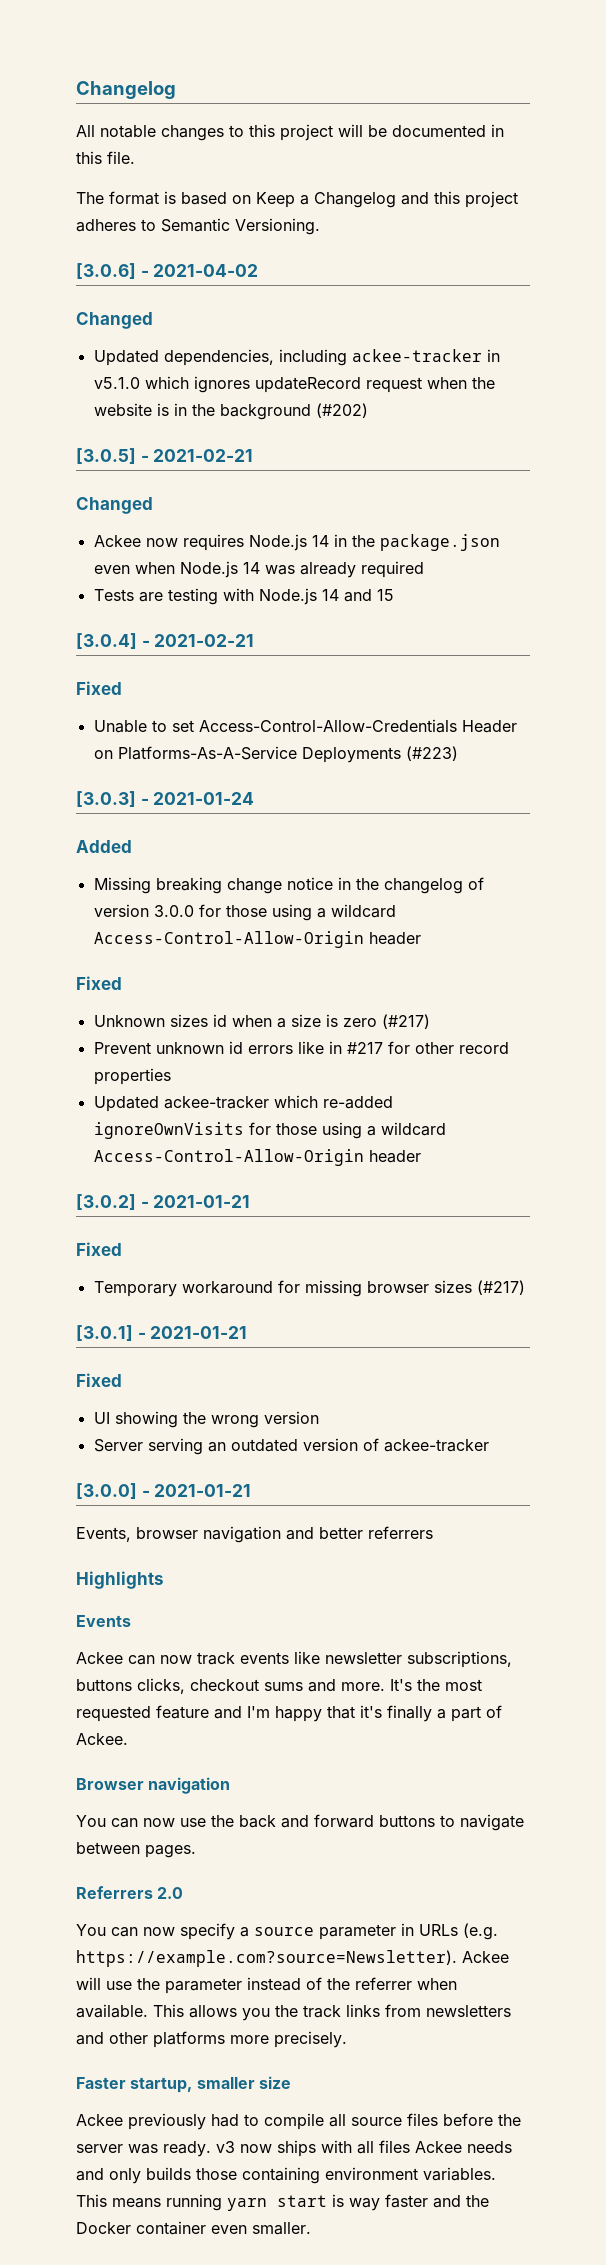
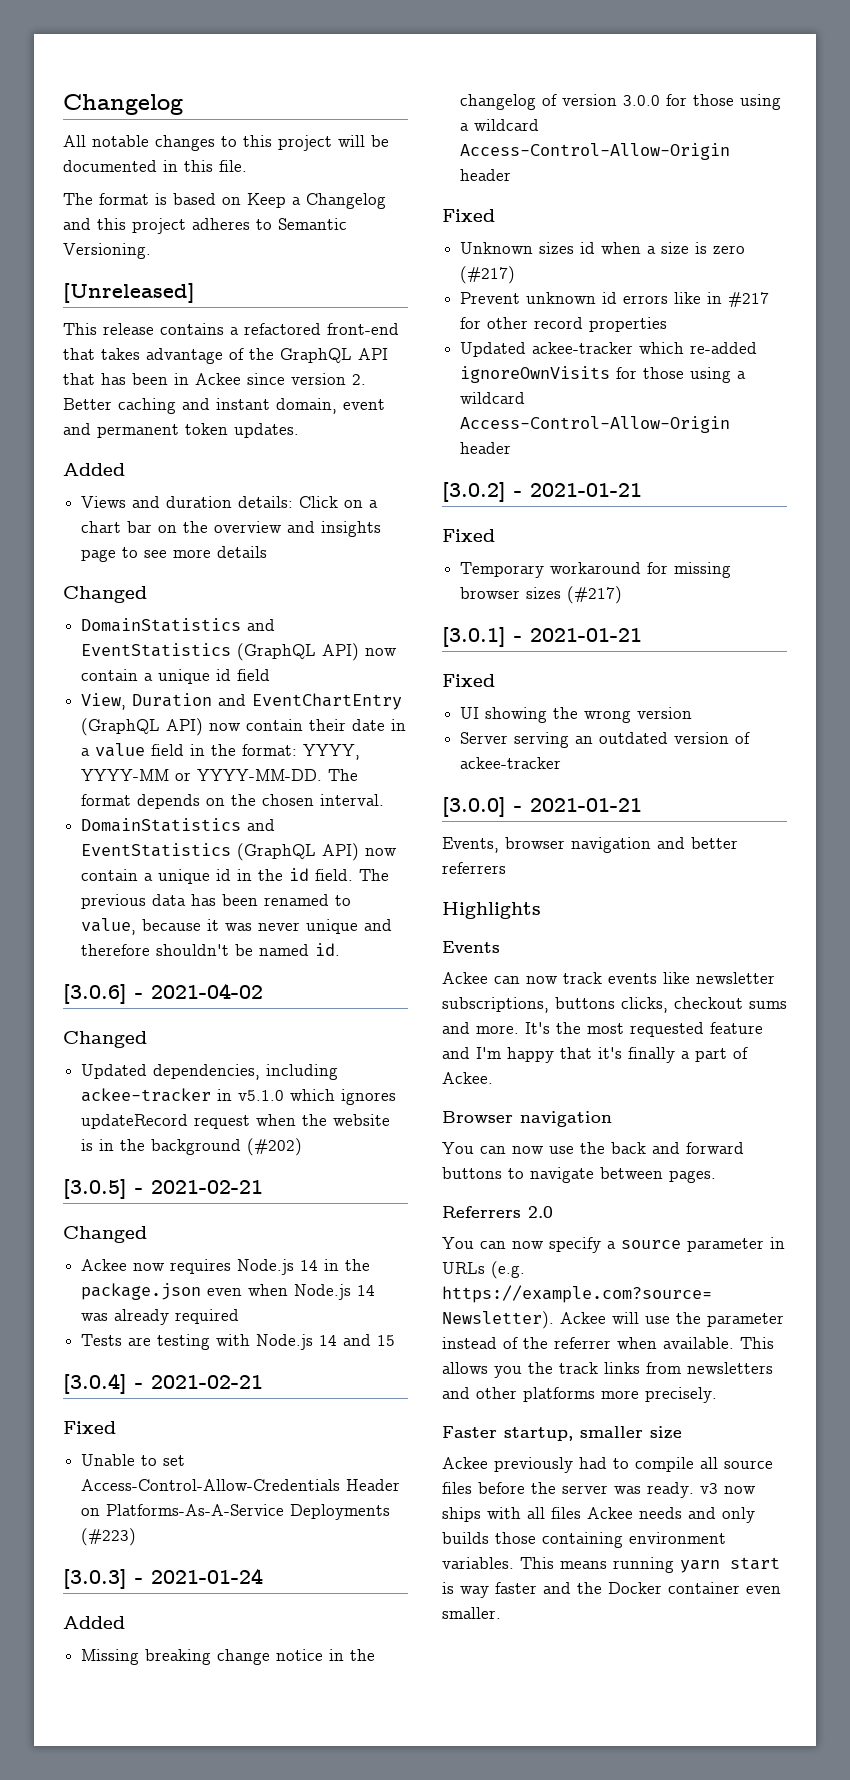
+ [Unreleased]
+ This release contains a refactored front-end that takes advantage of the GraphQL API that has been in Ackee since version 2. Better caching and instant domain, event and permanent token updates.
+ Added
+ Views and duration details: Click on a chart bar on the overview and insights page to see more details
+ Changed
+ DomainStatistics and EventStatistics (GraphQL API) now contain a unique id field
+ View, Duration and EventChartEntry (GraphQL API) now contain their date in a value field in the format: YYYY, YYYY-MM or YYYY-MM-DD. The format depends on the chosen interval.
+ DomainStatistics and EventStatistics (GraphQL API) now contain a unique id in the id field. The previous data has been renamed to value, because it was never unique and therefore shouldn't be named id.

